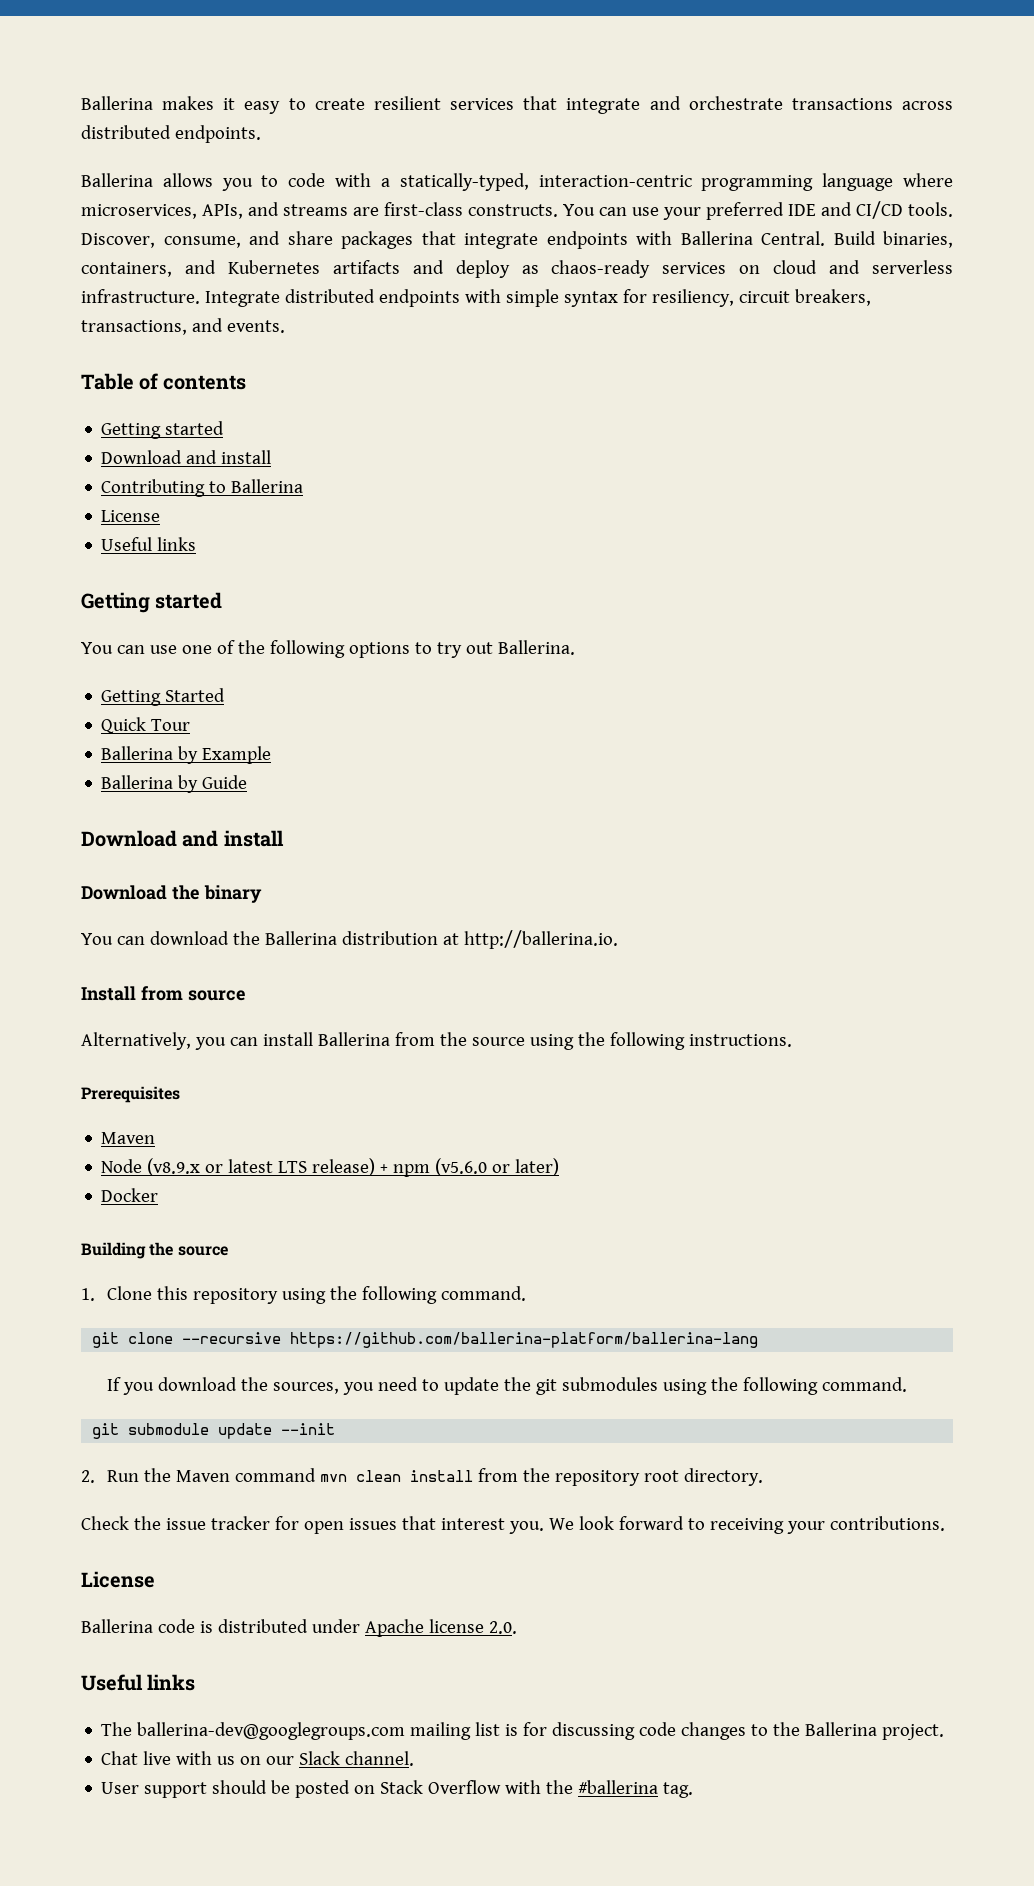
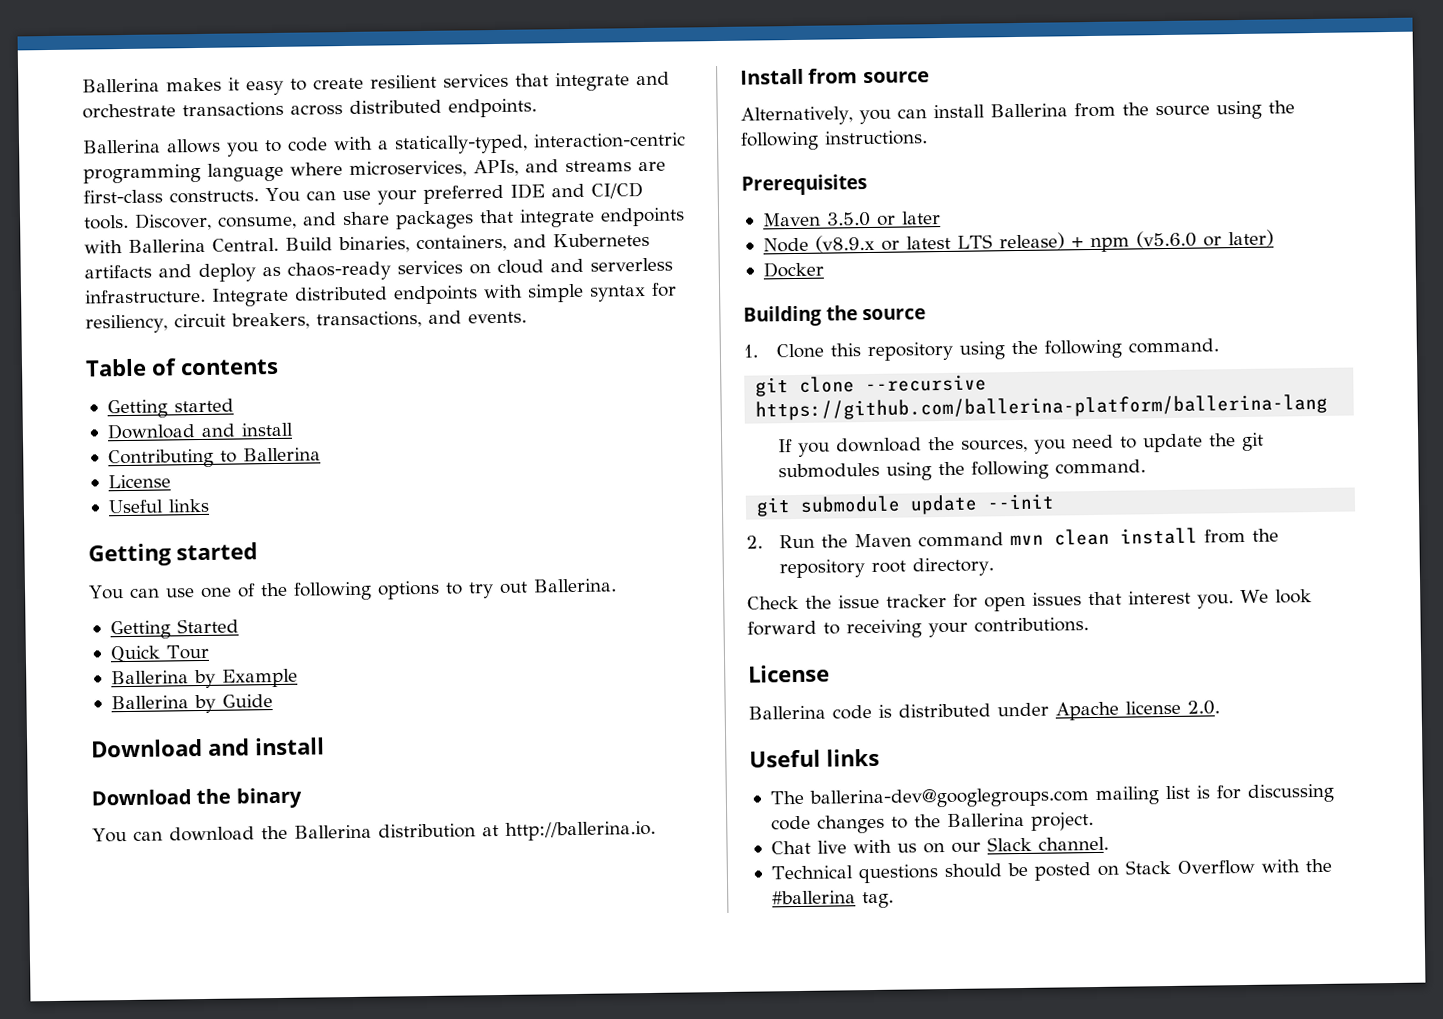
  Prerequisites
- Maven
+ Maven 3.5.0 or later
- User support should be posted on Stack Overflow with the #ballerina tag.
+ Technical questions should be posted on Stack Overflow with the #ballerina tag.

